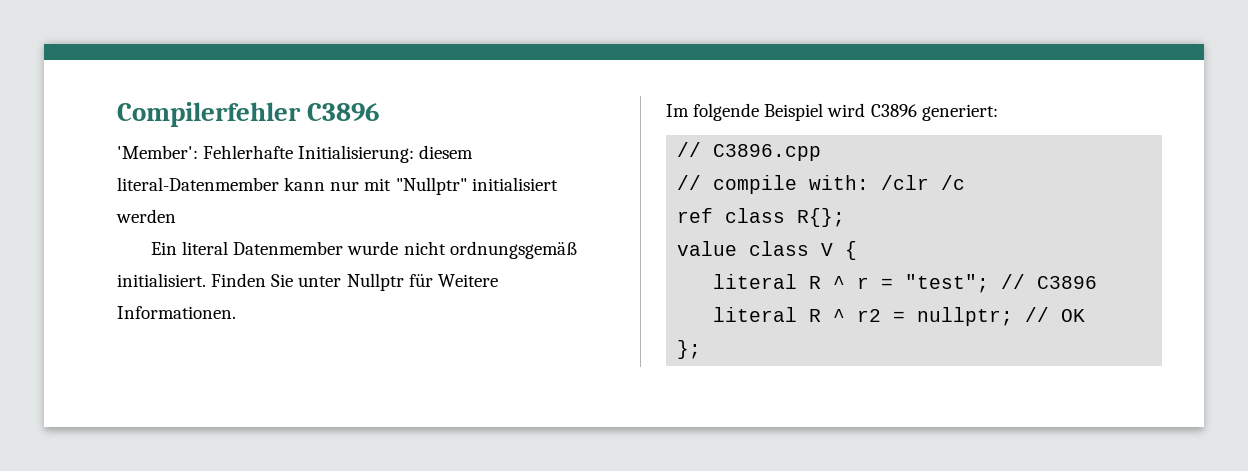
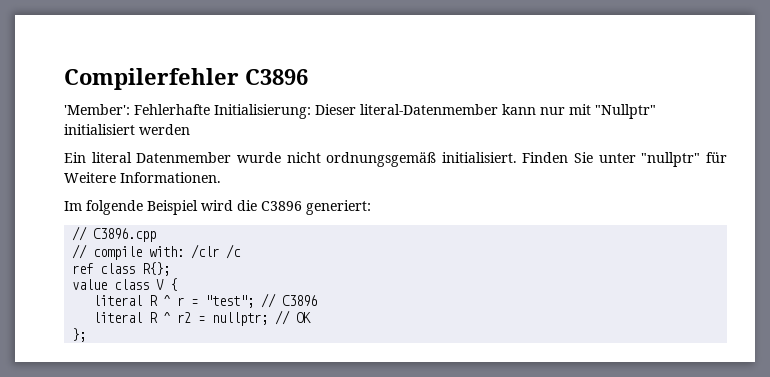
- 'Member': Fehlerhafte Initialisierung: diesem literal-Datenmember kann nur mit "Nullptr" initialisiert werden
+ 'Member': Fehlerhafte Initialisierung: Dieser literal-Datenmember kann nur mit "Nullptr" initialisiert werden
- Finden Sie unter Nullptr für Weitere Informationen.
+ Finden Sie unter "nullptr" für Weitere Informationen.
- Im folgende Beispiel wird C3896 generiert:
+ Im folgende Beispiel wird die C3896 generiert:

